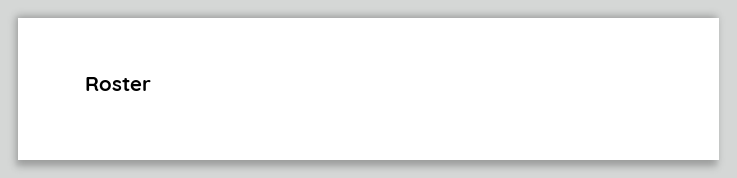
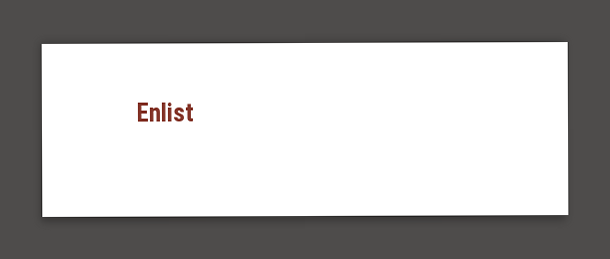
- Roster
+ Enlist

